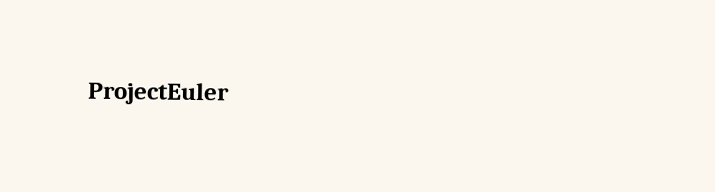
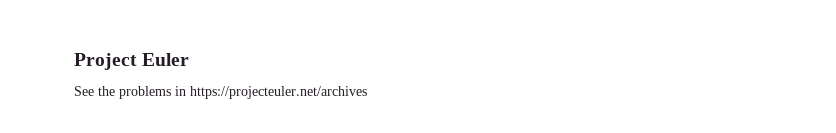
- ProjectEuler
+ Project Euler
+ See the problems in https://projecteuler.net/archives

